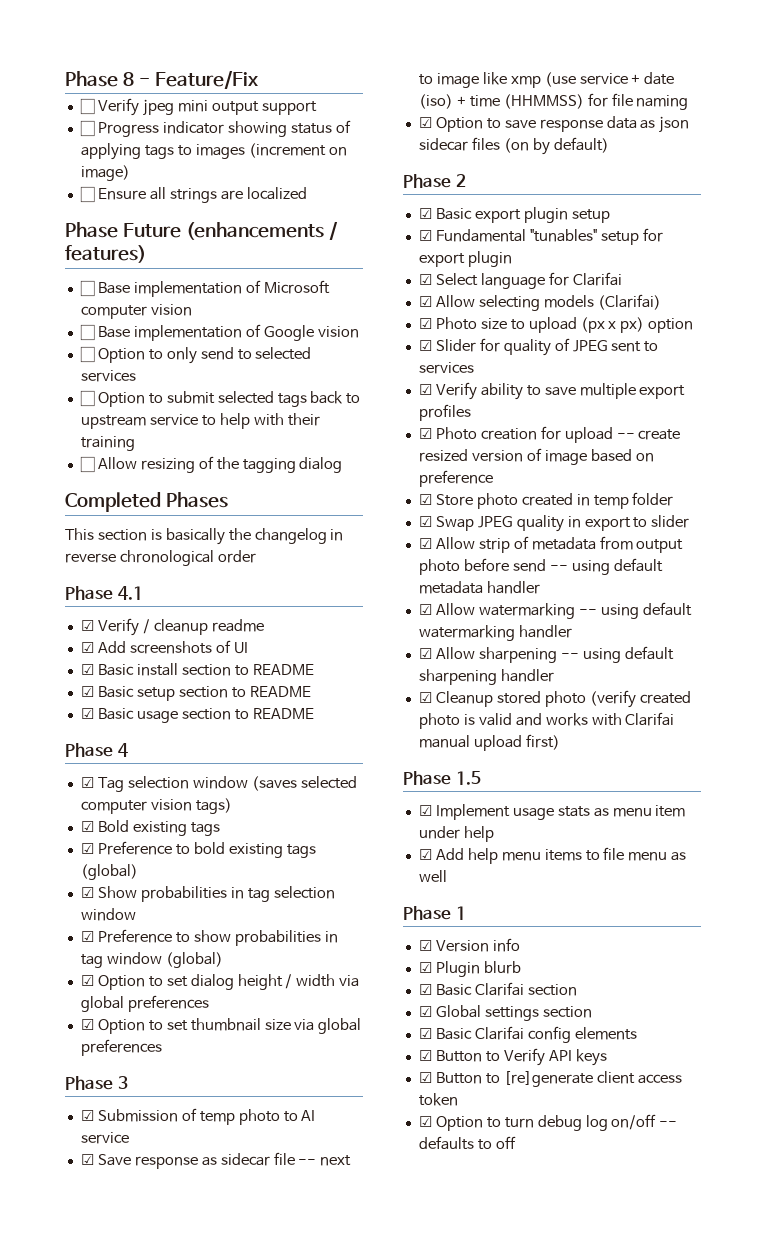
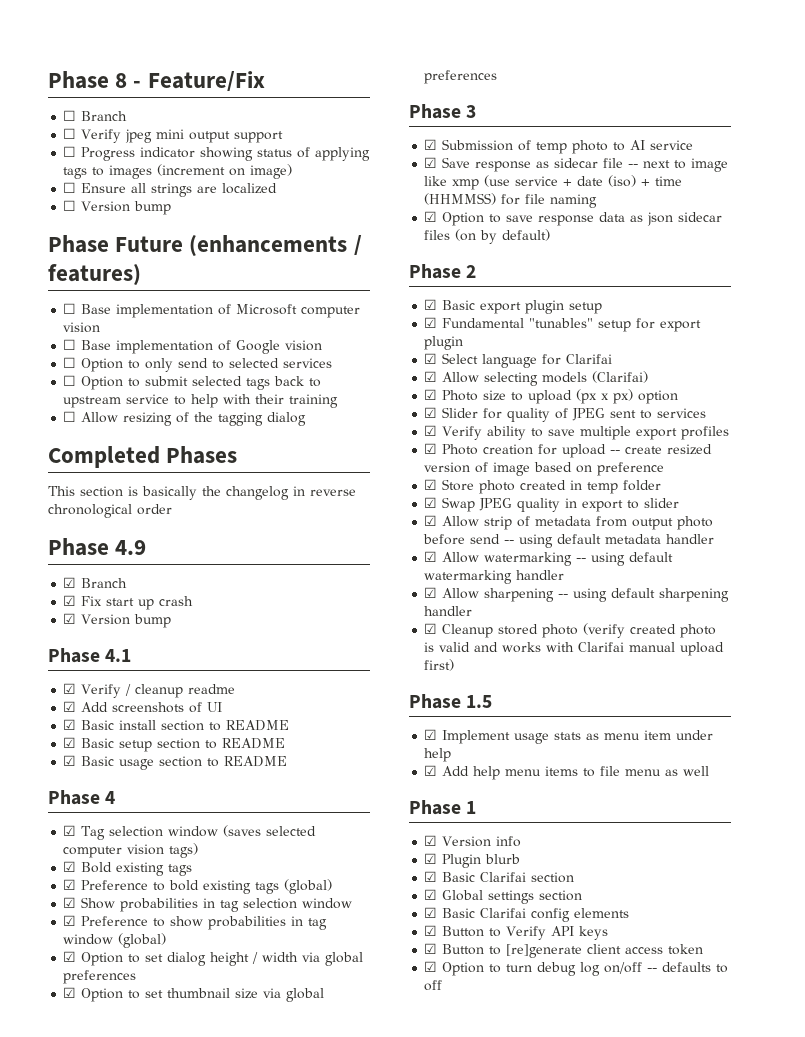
+ ☐ Branch
+ ☐ Version bump
+ Phase 4.9
+ ☑ Branch
+ ☑ Fix start up crash
+ ☑ Version bump

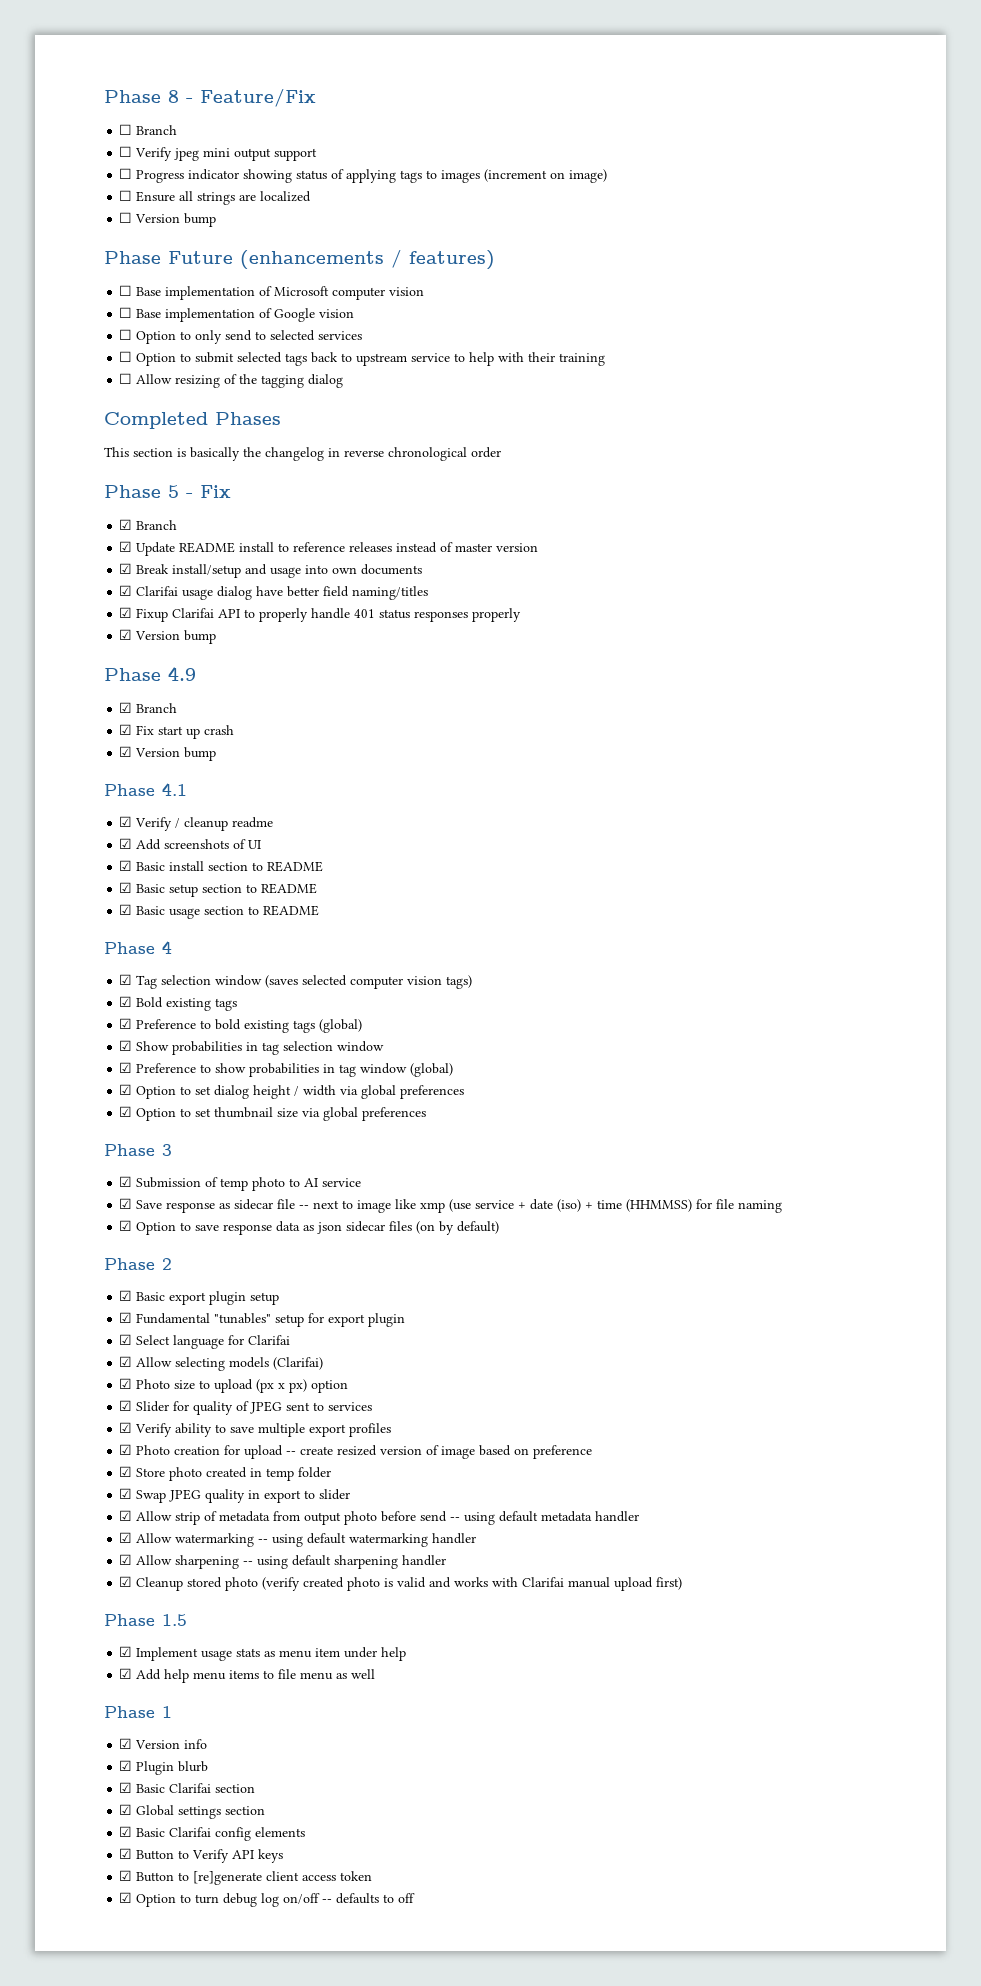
+ Phase 5 - Fix
+ ☑ Branch
+ ☑ Update README install to reference releases instead of master version
+ ☑ Break install/setup and usage into own documents
+ ☑ Clarifai usage dialog have better field naming/titles
+ ☑ Fixup Clarifai API to properly handle 401 status responses properly
+ ☑ Version bump

